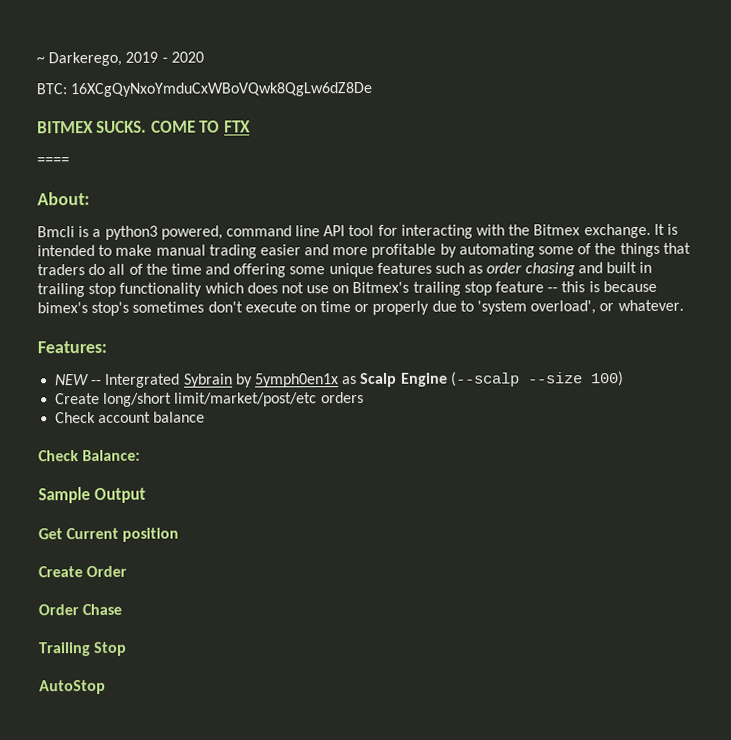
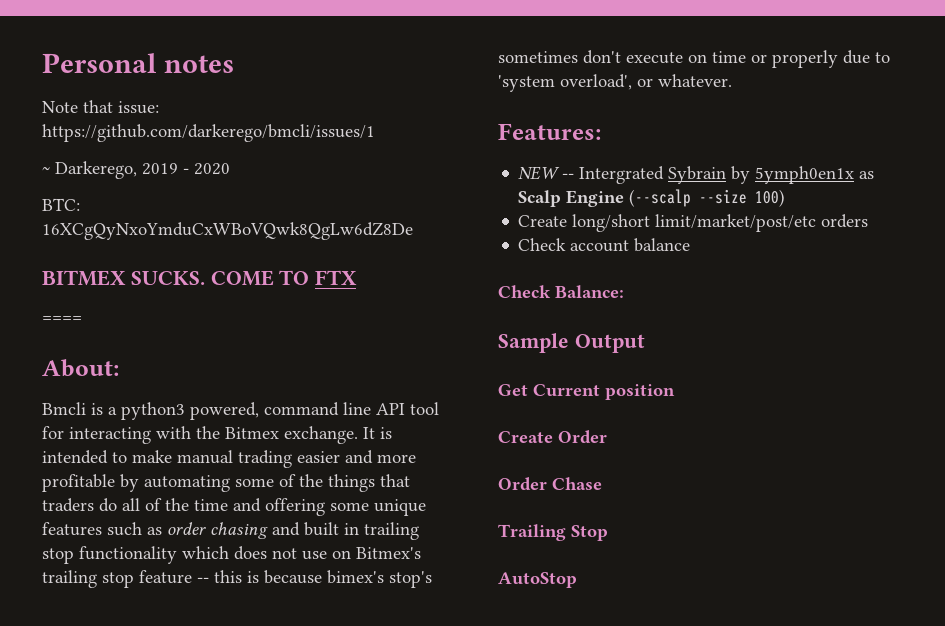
+ Personal notes
+ Note that issue: https://github.com/darkerego/bmcli/issues/1

